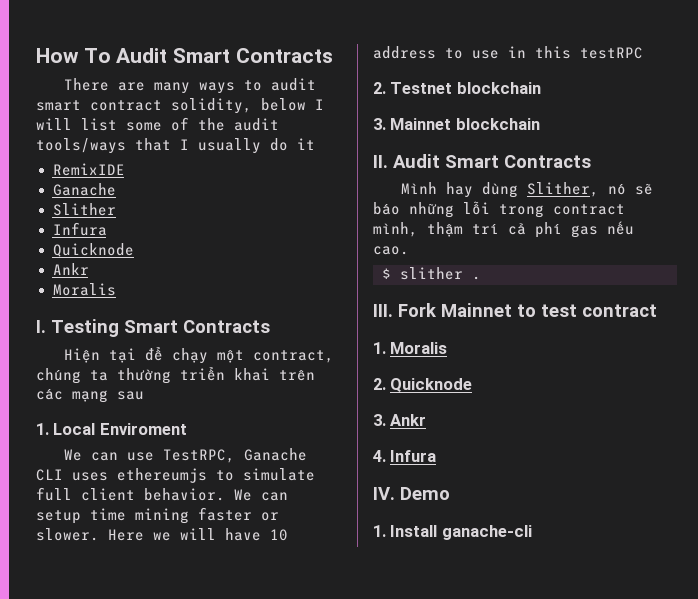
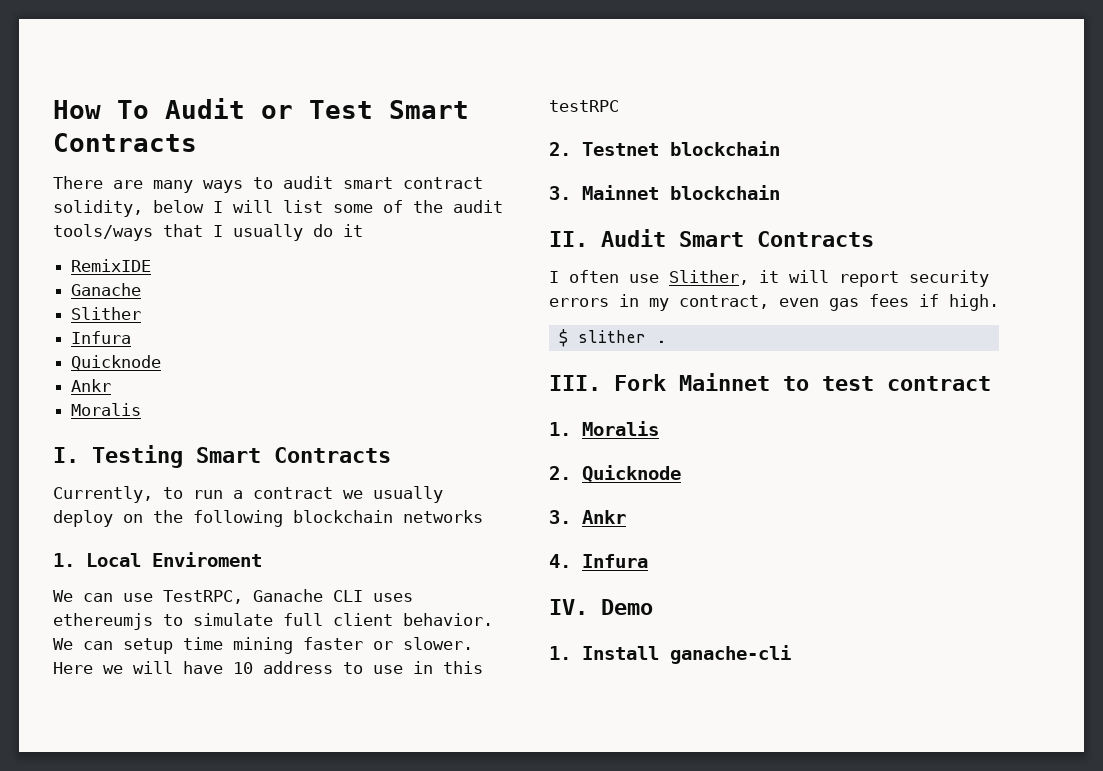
- How To Audit Smart Contracts
+ How To Audit or Test Smart Contracts
- Hiện tại để chạy một contract, chúng ta thường triển khai trên các mạng sau
+ Currently, to run a contract we usually deploy on the following blockchain networks
- Mình hay dùng Slither, nó sẽ báo những lỗi trong contract mình, thậm trí cả phí gas nếu cao.
+ I often use Slither, it will report security errors in my contract, even gas fees if high.

